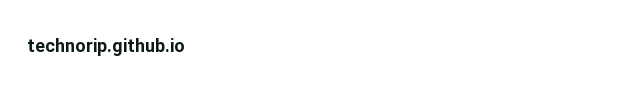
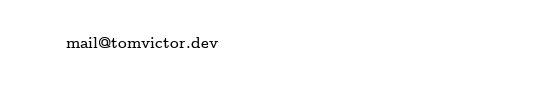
- technorip.github.io
+ mail@tomvictor.dev

